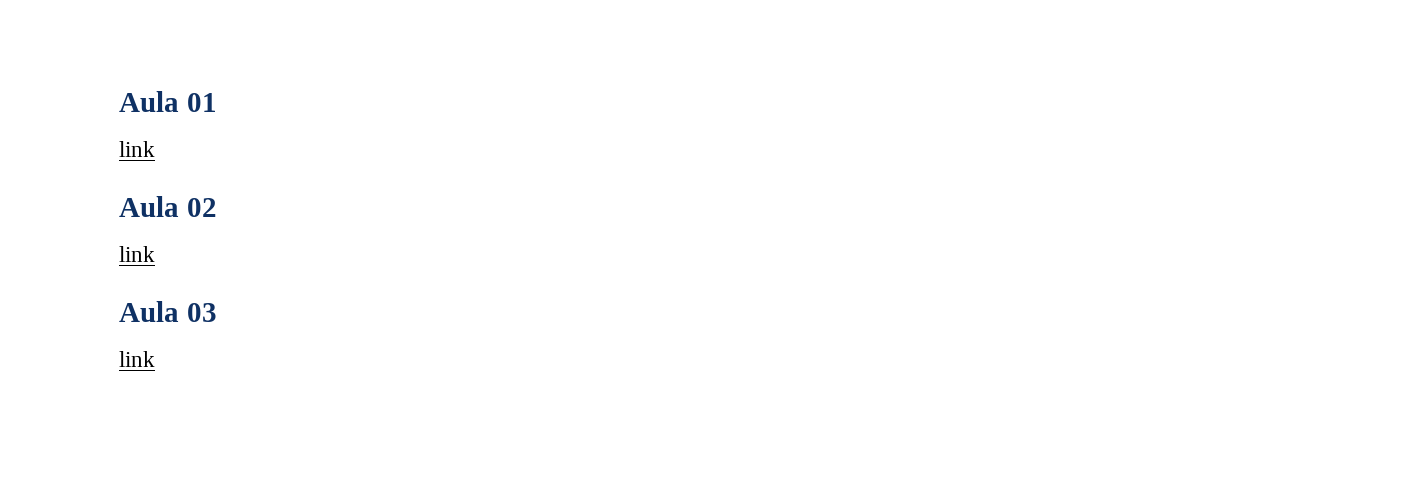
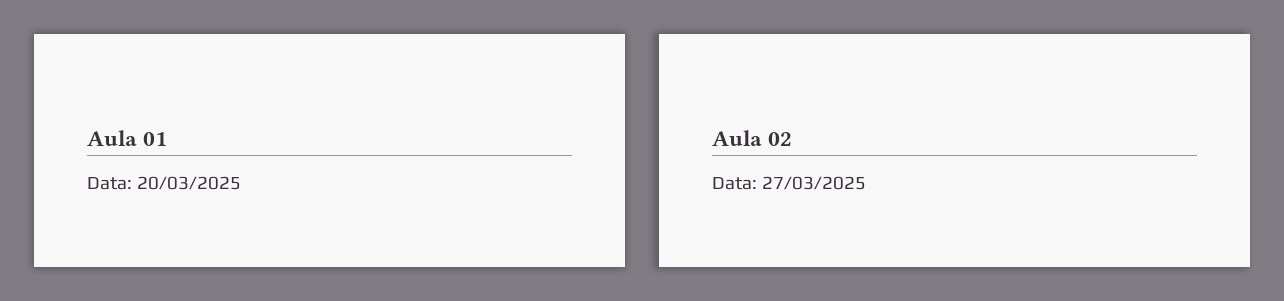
  Aula 01
- link
+ Data: 20/03/2025
  Aula 02
- link
- Aula 03
- link
+ Data: 27/03/2025

